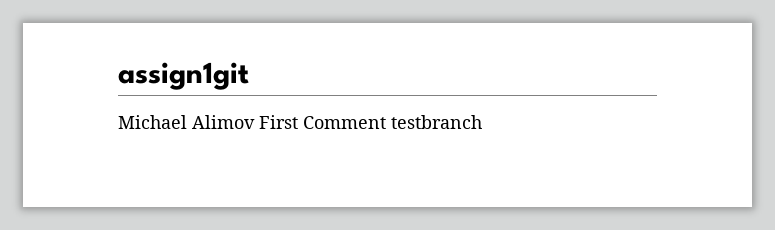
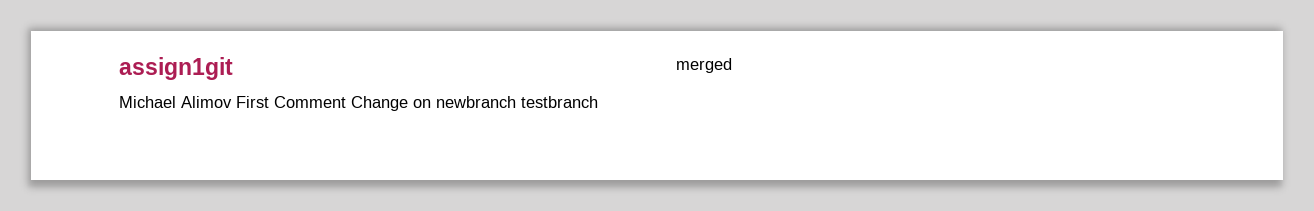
- Michael Alimov First Comment testbranch
+ Michael Alimov First Comment Change on newbranch testbranch merged

